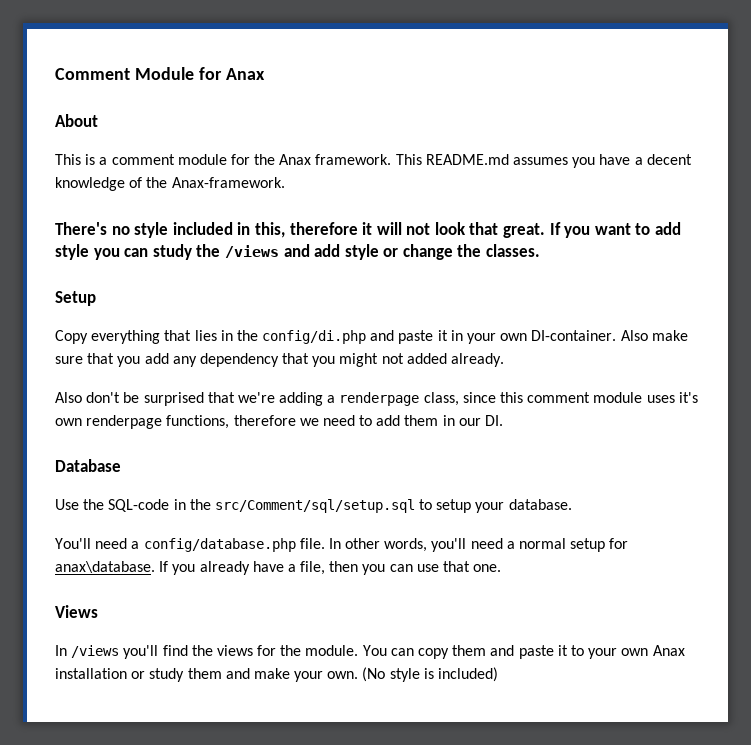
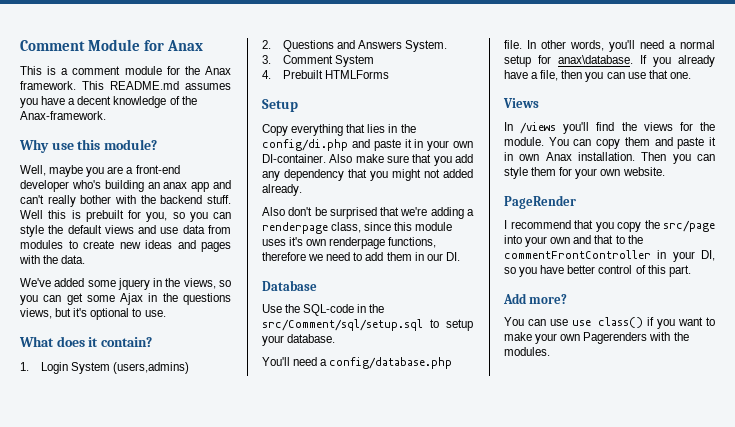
- About
- There's no style included in this, therefore it will not look that great. If you want to add style you can study the /views and add style or change the classes.
+ Why use this module?
+ Well, maybe you are a front-end developer who's building an anax app and can't really bother with the backend stuff. Well this is prebuilt for you, so you can style the default views and use data from modules to create new ideas and pages with the data.
+ We've added some jquery in the views, so you can get some Ajax in the questions views, but it's optional to use.
+ What does it contain?
+ 1. Login System (users,admins)
+ 2. Questions and Answers System.
+ 3. Comment System
+ 4. Prebuilt HTMLForms
- Also don't be surprised that we're adding a renderpage class, since this comment module uses it's own renderpage functions, therefore we need to add them in our DI.
+ Also don't be surprised that we're adding a renderpage class, since this module uses it's own renderpage functions, therefore we need to add them in our DI.
- You can copy them and paste it to your own Anax installation or study them and make your own. (No style is included)
+ You can copy them and paste it in own Anax installation. Then you can style them for your own website.
+ PageRender
+ I recommend that you copy the src/page into your own and that to the commentFrontController in your DI, so you have better control of this part.
+ Add more?
+ You can use use class() if you want to make your own Pagerenders with the modules.

